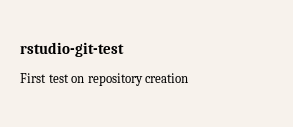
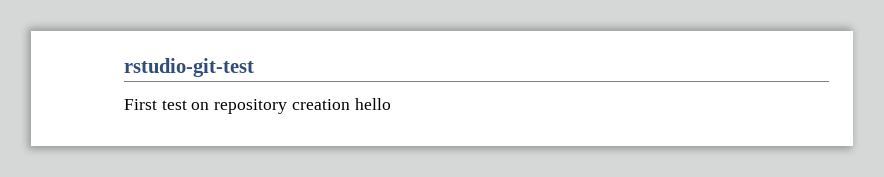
- First test on repository creation
+ First test on repository creation hello

